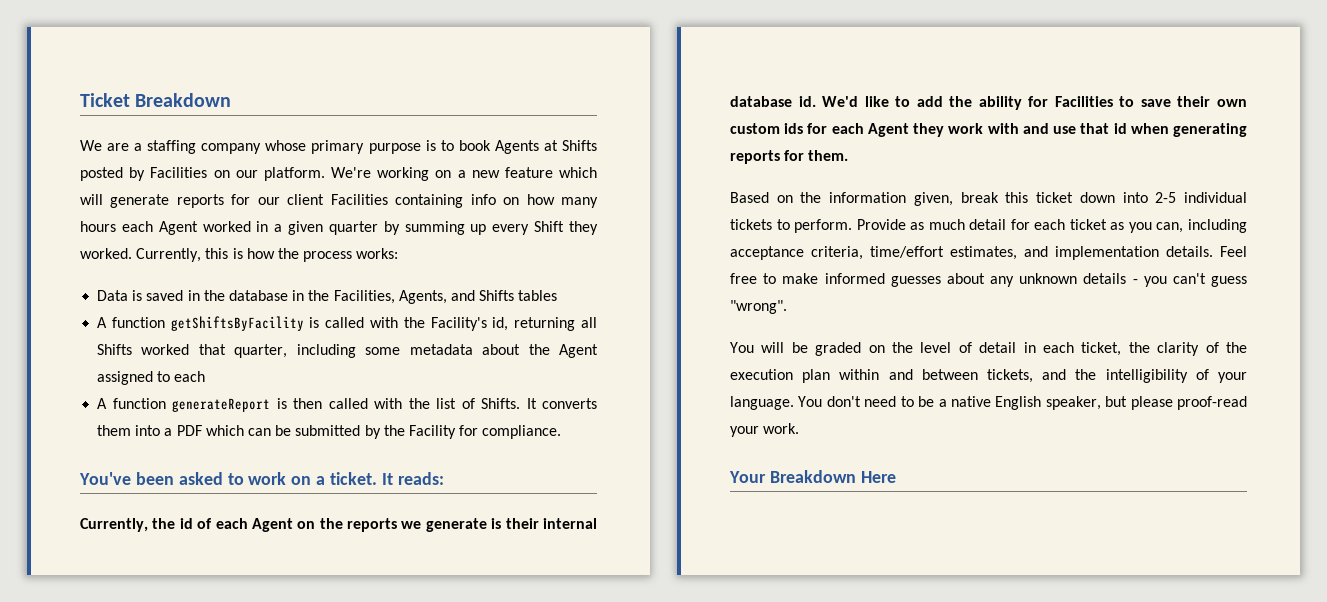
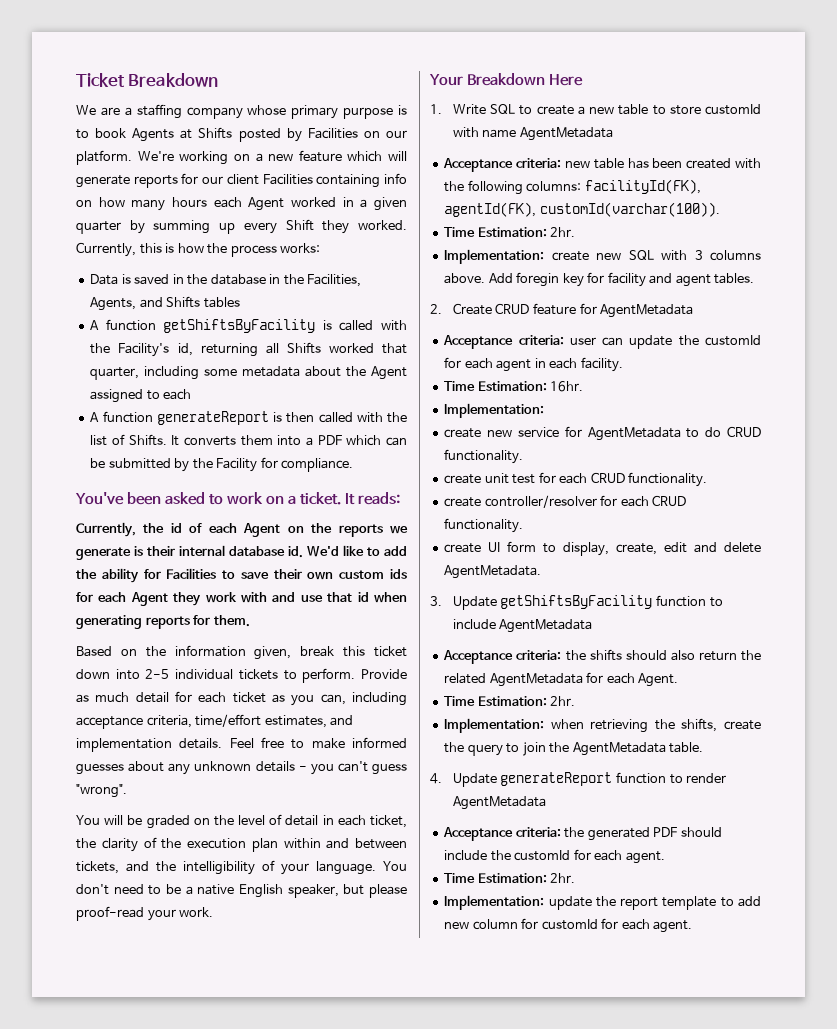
+ 1. Write SQL to create a new table to store customId with name AgentMetadata
+ Acceptance criteria: new table has been created with the following columns: facilityId(FK), agentId(FK), customId(varchar(100)).
+ Time Estimation: 2hr.
+ Implementation: create new SQL with 3 columns above. Add foregin key for facility and agent tables.
+ 2. Create CRUD feature for AgentMetadata
+ Acceptance criteria: user can update the customId for each agent in each facility.
+ Time Estimation: 16hr.
+ Implementation:
+ create new service for AgentMetadata to do CRUD functionality.
+ create unit test for each CRUD functionality.
+ create controller/resolver for each CRUD functionality.
+ create UI form to display, create, edit and delete AgentMetadata.
+ 3. Update getShiftsByFacility function to include AgentMetadata
+ Acceptance criteria: the shifts should also return the related AgentMetadata for each Agent.
+ Time Estimation: 2hr.
+ Implementation: when retrieving the shifts, create the query to join the AgentMetadata table.
+ 4. Update generateReport function to render AgentMetadata
+ Acceptance criteria: the generated PDF should include the customId for each agent.
+ Time Estimation: 2hr.
+ Implementation: update the report template to add new column for customId for each agent.

